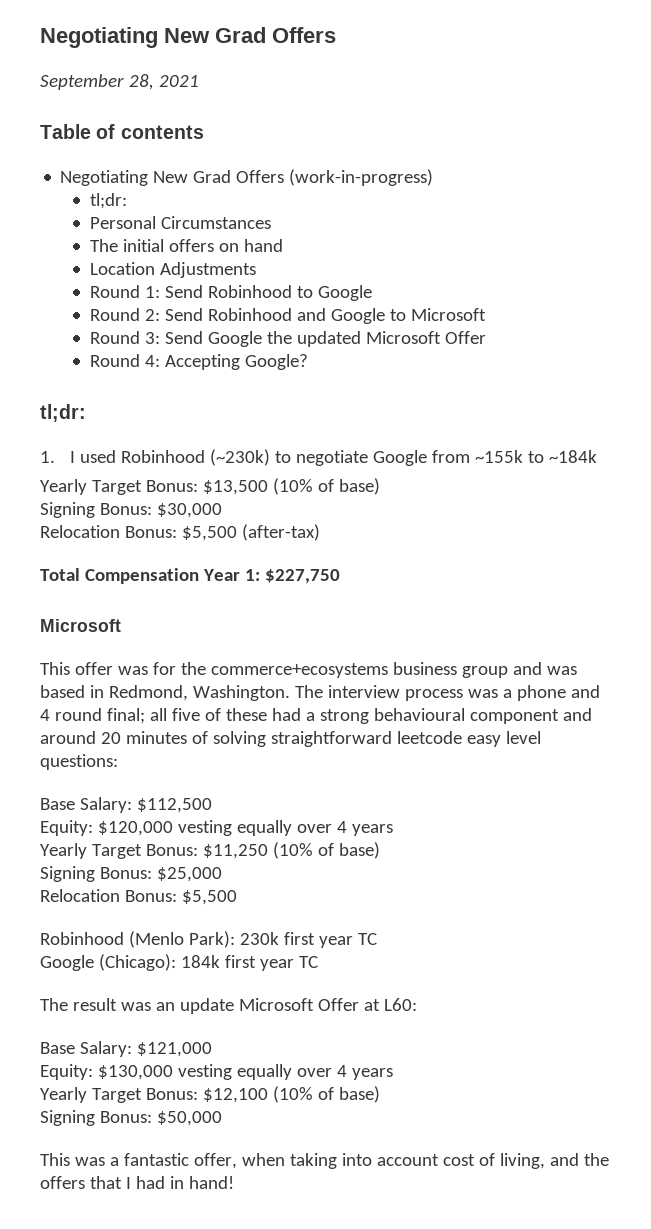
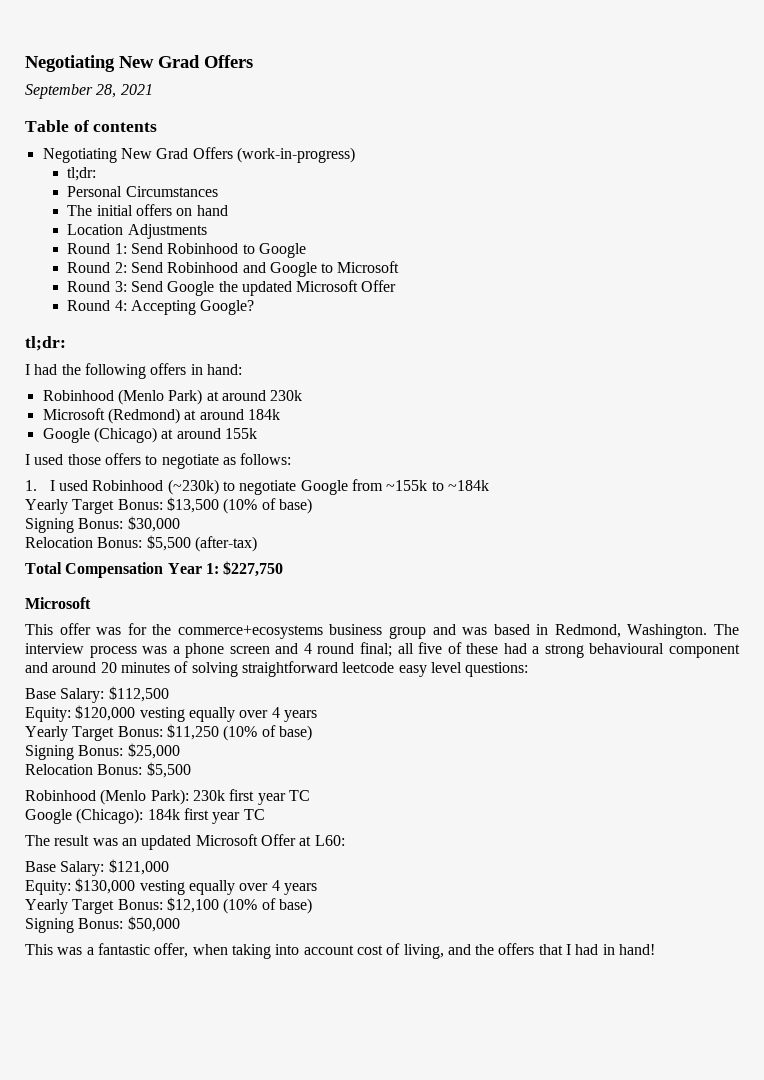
+ I had the following offers in hand:
+ Robinhood (Menlo Park) at around 230k
+ Microsoft (Redmond) at around 184k
+ Google (Chicago) at around 155k
+ I used those offers to negotiate as follows:
- The interview process was a phone and 4 round final; all five of these had a strong behavioural component and around 20 minutes of solving straightforward leetcode easy level questions:
+ The interview process was a phone screen and 4 round final; all five of these had a strong behavioural component and around 20 minutes of solving straightforward leetcode easy level questions:
- The result was an update Microsoft Offer at L60:
+ The result was an updated Microsoft Offer at L60:

